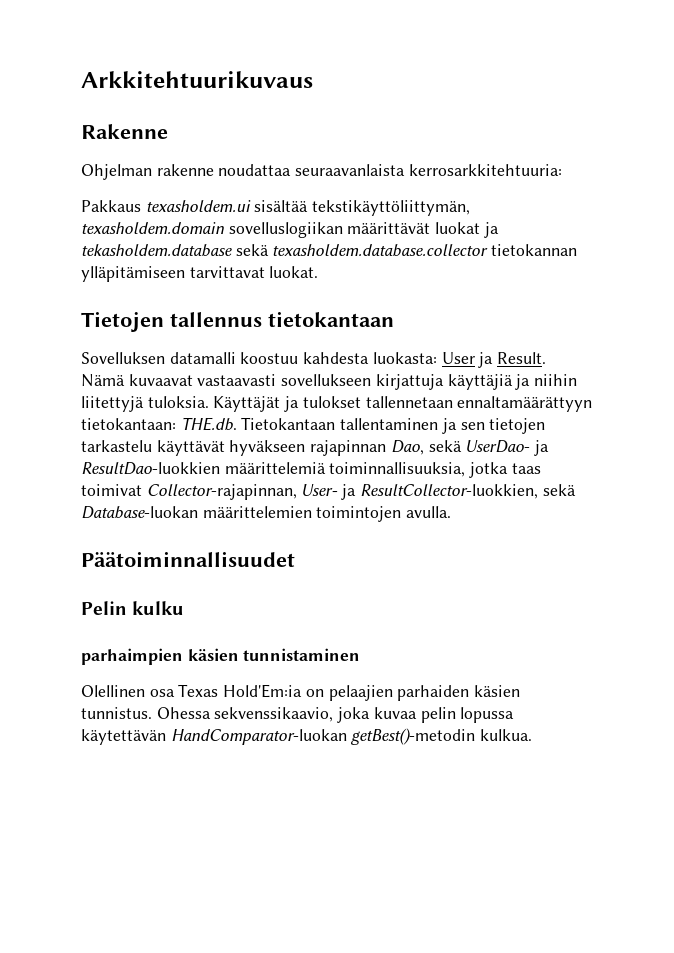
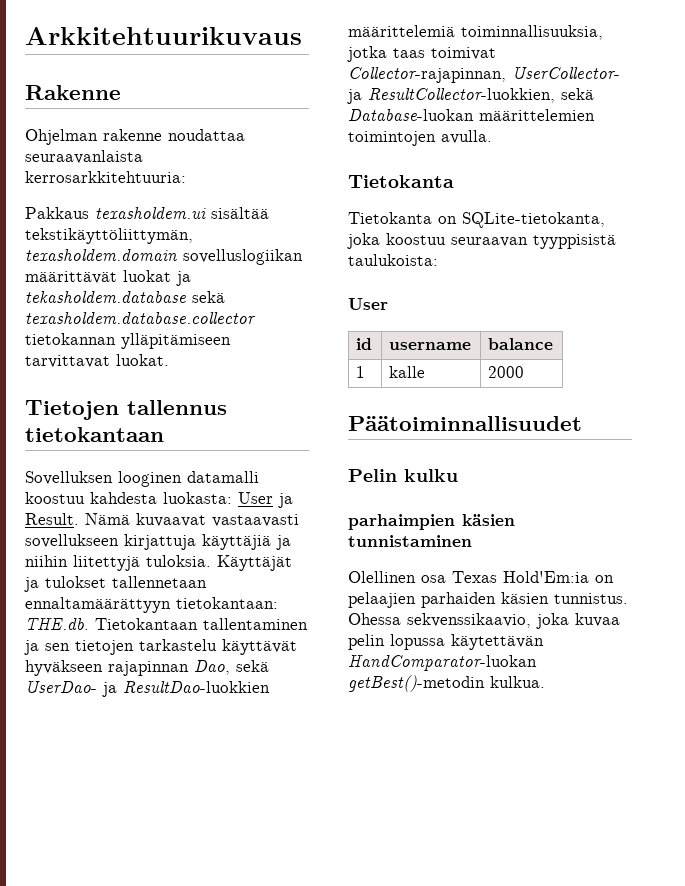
- Sovelluksen datamalli koostuu kahdesta luokasta: User ja Result.
+ Sovelluksen looginen datamalli koostuu kahdesta luokasta: User ja Result.
- Käyttäjät ja tulokset tallennetaan ennaltamäärättyyn tietokantaan: THE.db. Tietokantaan tallentaminen ja sen tietojen tarkastelu käyttävät hyväkseen rajapinnan Dao, sekä UserDao- ja ResultDao-luokkien määrittelemiä toiminnallisuuksia, jotka taas toimivat Collector-rajapinnan, User- ja ResultCollector-luokkien, sekä Database-luokan määrittelemien toimintojen avulla.
+ Käyttäjät ja tulokset tallennetaan ennaltamäärättyyn tietokantaan: THE.db. Tietokantaan tallentaminen ja sen tietojen tarkastelu käyttävät hyväkseen rajapinnan Dao, sekä UserDao- ja ResultDao-luokkien määrittelemiä toiminnallisuuksia, jotka taas toimivat Collector-rajapinnan, UserCollector- ja ResultCollector-luokkien, sekä Database-luokan määrittelemien toimintojen avulla.
+ Tietokanta
+ Tietokanta on SQLite-tietokanta, joka koostuu seuraavan tyyppisistä taulukoista:
+ User
+ id | username | balance
+ 1 | kalle | 2000

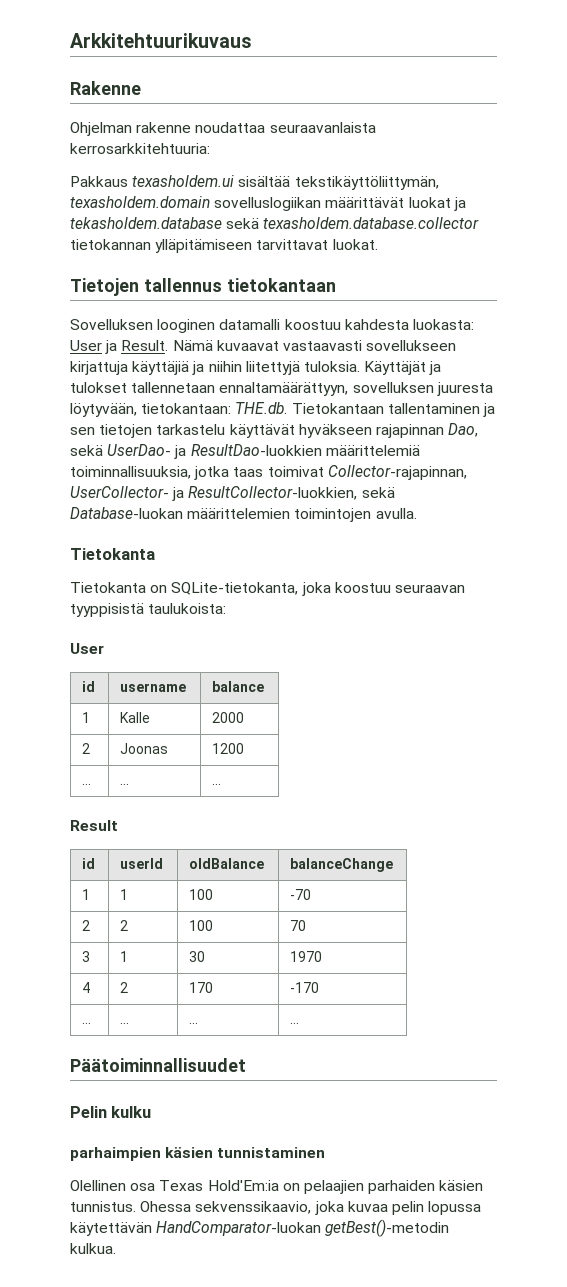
- Käyttäjät ja tulokset tallennetaan ennaltamäärättyyn tietokantaan: THE.db. Tietokantaan tallentaminen ja sen tietojen tarkastelu käyttävät hyväkseen rajapinnan Dao, sekä UserDao- ja ResultDao-luokkien määrittelemiä toiminnallisuuksia, jotka taas toimivat Collector-rajapinnan, UserCollector- ja ResultCollector-luokkien, sekä Database-luokan määrittelemien toimintojen avulla.
+ Käyttäjät ja tulokset tallennetaan ennaltamäärättyyn, sovelluksen juuresta löytyvään, tietokantaan: THE.db. Tietokantaan tallentaminen ja sen tietojen tarkastelu käyttävät hyväkseen rajapinnan Dao, sekä UserDao- ja ResultDao-luokkien määrittelemiä toiminnallisuuksia, jotka taas toimivat Collector-rajapinnan, UserCollector- ja ResultCollector-luokkien, sekä Database-luokan määrittelemien toimintojen avulla.
- 1 | kalle | 2000
+ 1 | Kalle | 2000
+ 2 | Joonas | 1200
+ ... | ... | ...
+ Result
+ id | userId | oldBalance | balanceChange
+ 1 | 1 | 100 | -70
+ 2 | 2 | 100 | 70
+ 3 | 1 | 30 | 1970
+ 4 | 2 | 170 | -170
+ ... | ... | ... | ...

